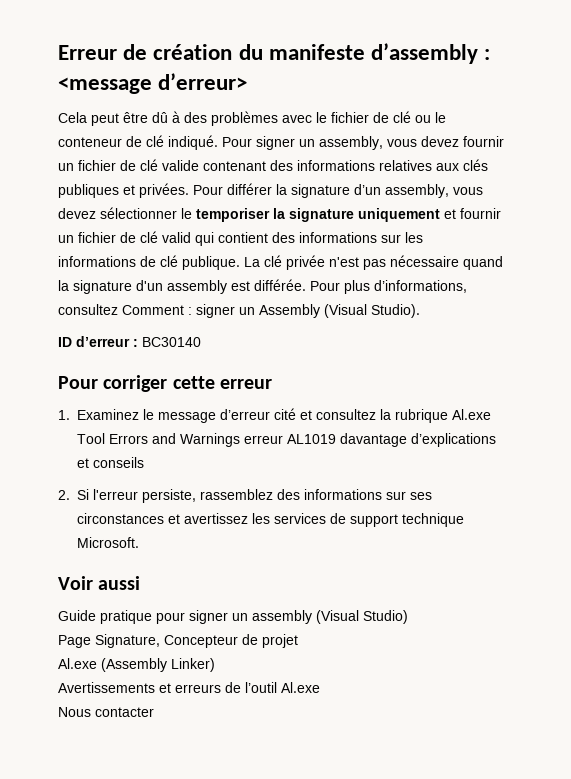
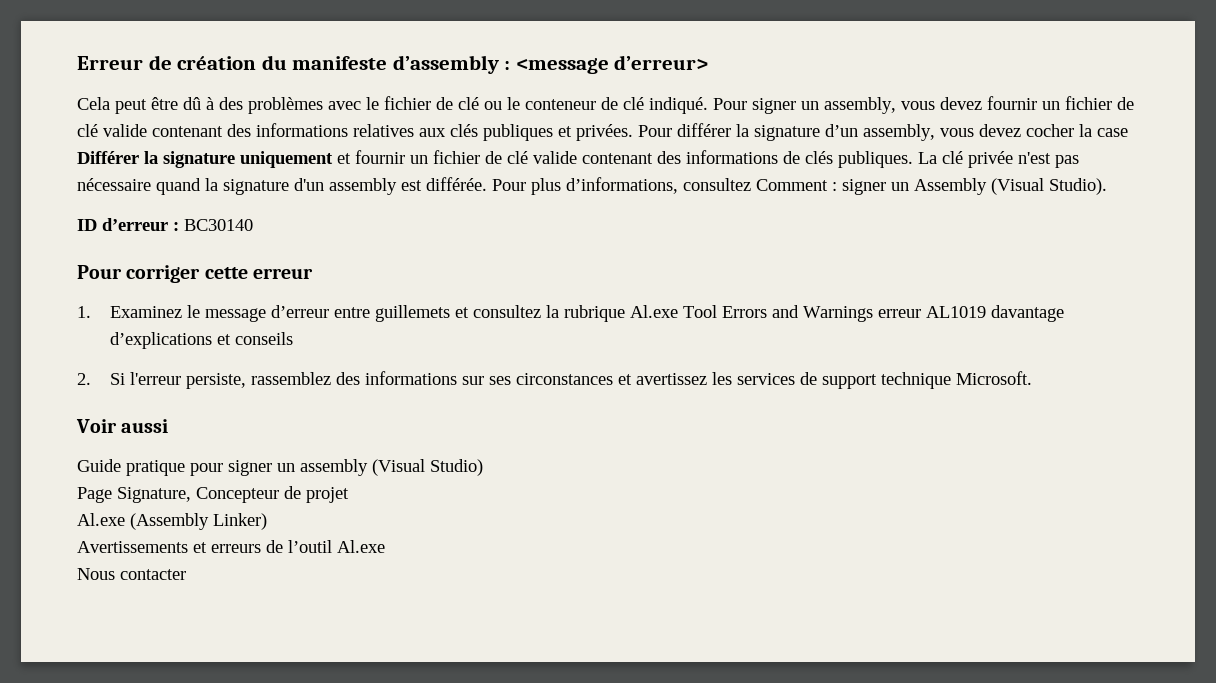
- Pour différer la signature d’un assembly, vous devez sélectionner le temporiser la signature uniquement et fournir un fichier de clé valid qui contient des informations sur les informations de clé publique.
+ Pour différer la signature d’un assembly, vous devez cocher la case Différer la signature uniquement et fournir un fichier de clé valide contenant des informations de clés publiques.
- 1. Examinez le message d’erreur cité et consultez la rubrique Al.exe Tool Errors and Warnings erreur AL1019 davantage d’explications et conseils
+ 1. Examinez le message d’erreur entre guillemets et consultez la rubrique Al.exe Tool Errors and Warnings erreur AL1019 davantage d’explications et conseils

